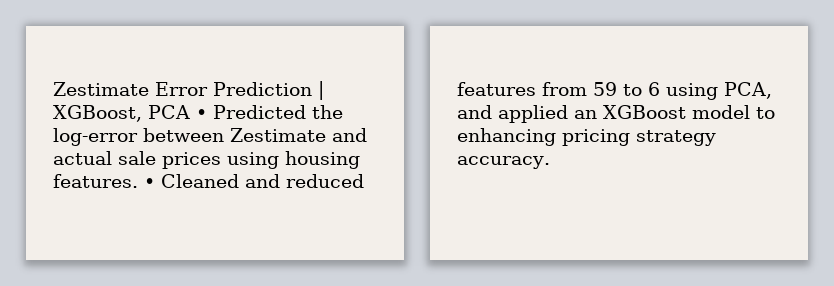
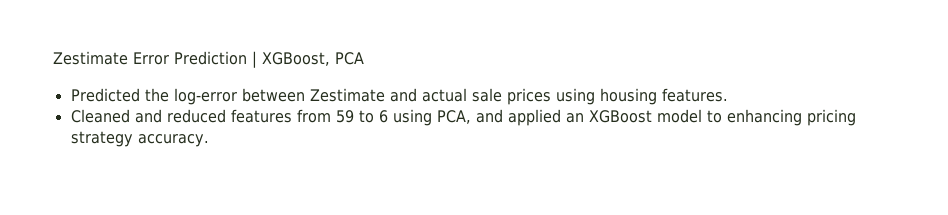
- Zestimate Error Prediction | XGBoost, PCA • Predicted the log-error between Zestimate and actual sale prices using housing features. • Cleaned and reduced features from 59 to 6 using PCA, and applied an XGBoost model to enhancing pricing strategy accuracy.
+ Zestimate Error Prediction | XGBoost, PCA
+ Predicted the log-error between Zestimate and actual sale prices using housing features.
+ Cleaned and reduced features from 59 to 6 using PCA, and applied an XGBoost model to enhancing pricing strategy accuracy.

